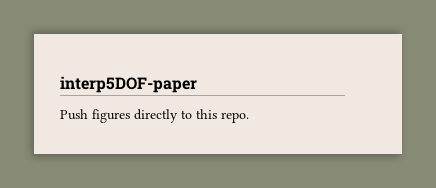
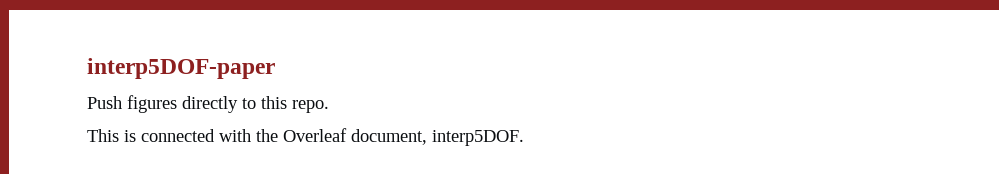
+ This is connected with the Overleaf document, interp5DOF.

